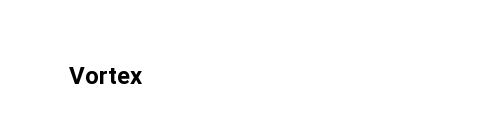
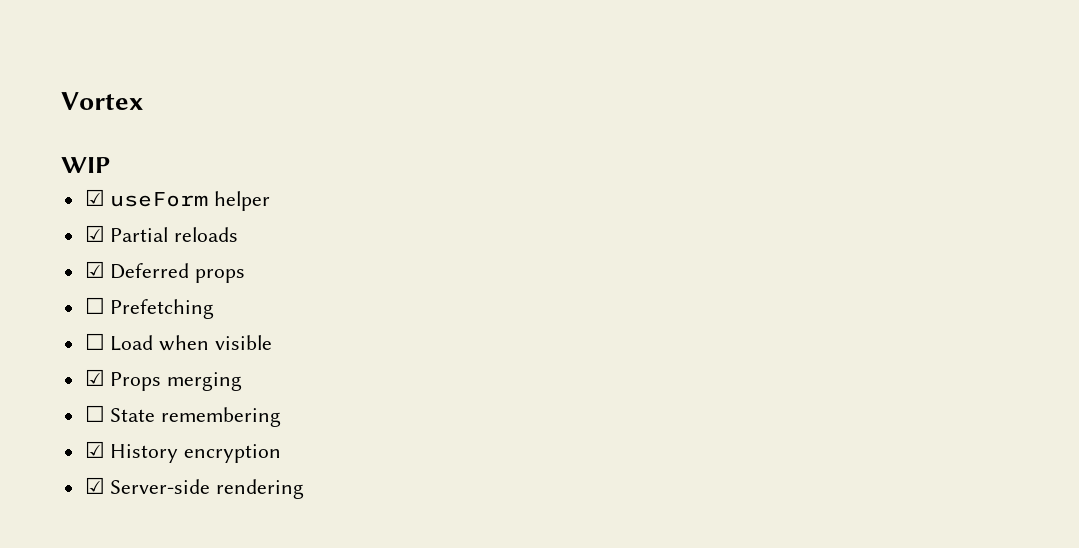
+ WIP
+ ☑ useForm helper
+ ☑ Partial reloads
+ ☑ Deferred props
+ ☐ Prefetching
+ ☐ Load when visible
+ ☑ Props merging
+ ☐ State remembering
+ ☑ History encryption
+ ☑ Server-side rendering

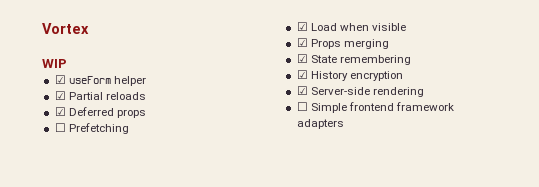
- ☐ Load when visible
+ ☑ Load when visible
- ☐ State remembering
+ ☑ State remembering
+ ☐ Simple frontend framework adapters

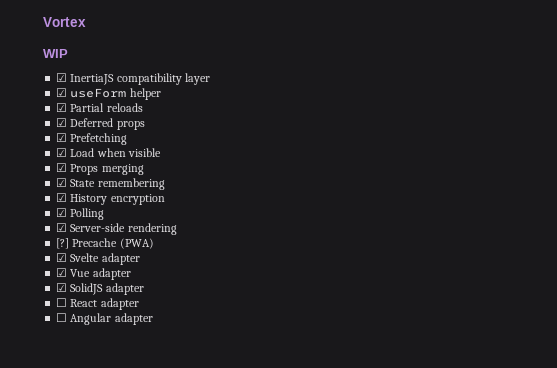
+ ☑ InertiaJS compatibility layer
- ☐ Prefetching
+ ☑ Prefetching
+ ☑ Polling
- ☐ Simple frontend framework adapters
+ [?] Precache (PWA)
+ ☑ Svelte adapter
+ ☑ Vue adapter
+ ☑ SolidJS adapter
+ ☐ React adapter
+ ☐ Angular adapter

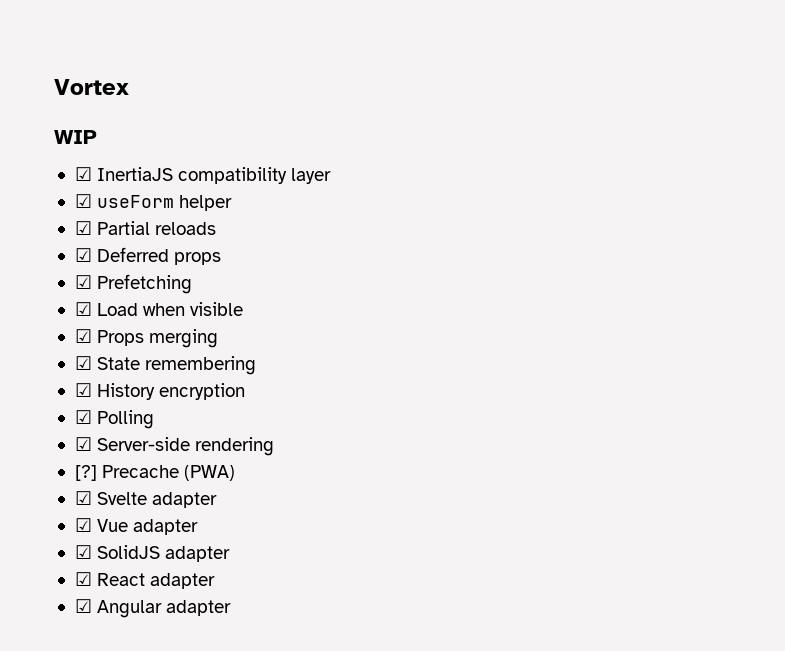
- ☐ React adapter
+ ☑ React adapter
- ☐ Angular adapter
+ ☑ Angular adapter

